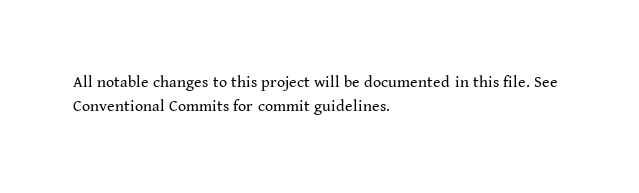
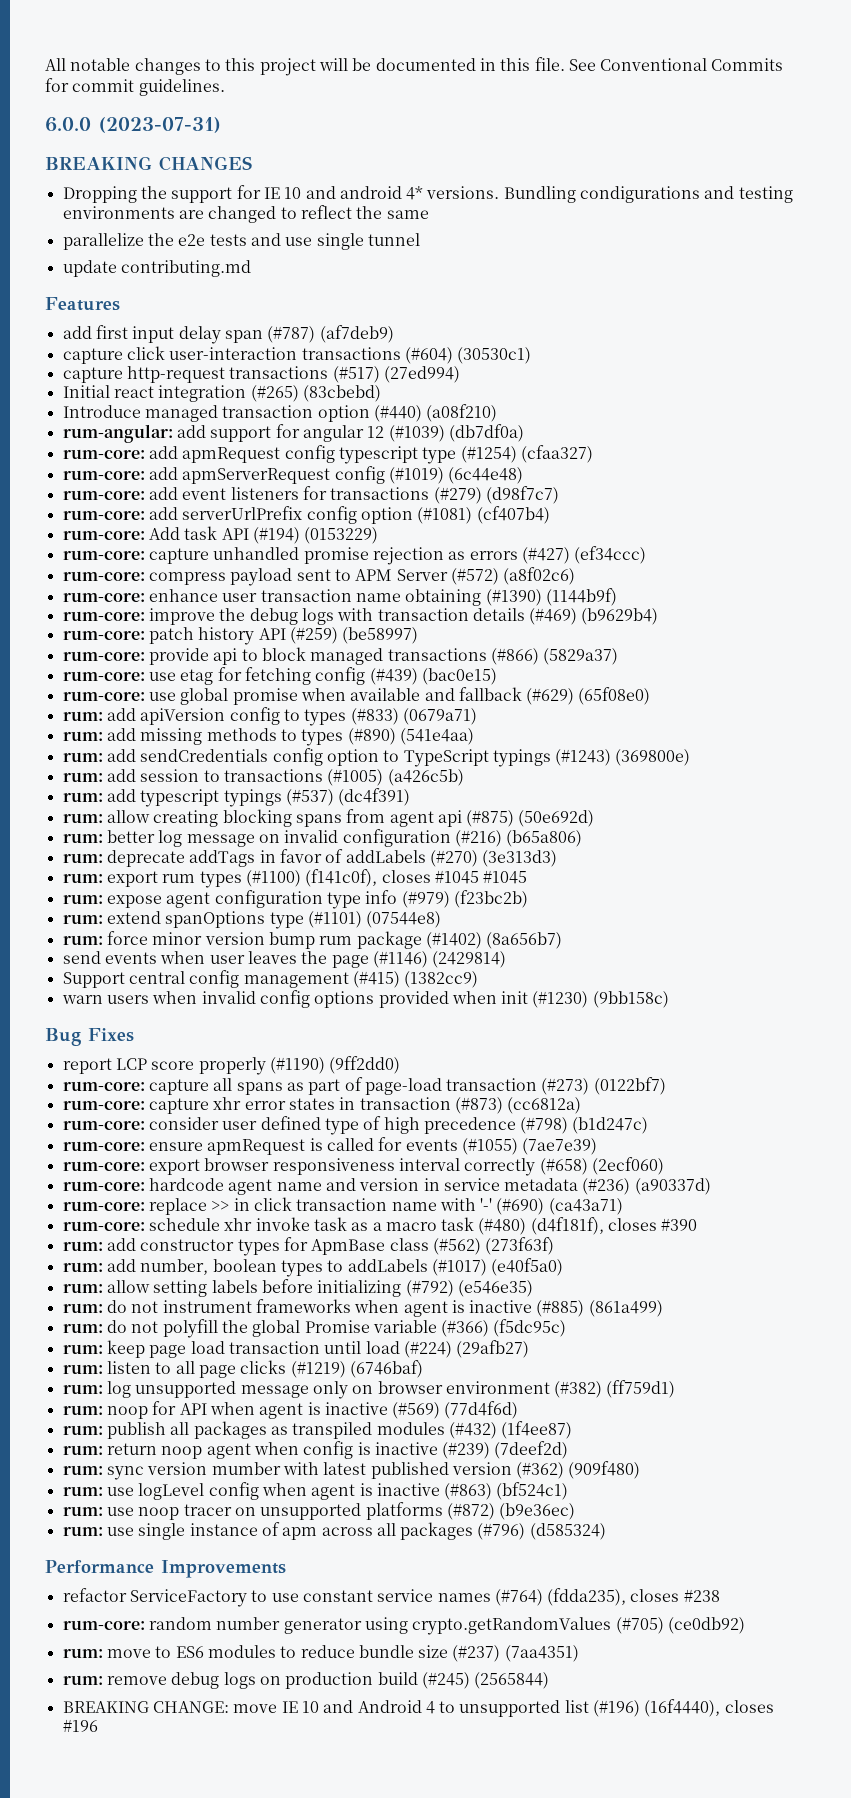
+ 6.0.0 (2023-07-31)
+ BREAKING CHANGES
+ Dropping the support for IE 10 and android 4* versions. Bundling condigurations and testing environments are changed to reflect the same
+ parallelize the e2e tests and use single tunnel
+ update contributing.md
+ Features
+ add first input delay span (#787) (af7deb9)
+ capture click user-interaction transactions (#604) (30530c1)
+ capture http-request transactions (#517) (27ed994)
+ Initial react integration (#265) (83cbebd)
+ Introduce managed transaction option (#440) (a08f210)
+ rum-angular: add support for angular 12 (#1039) (db7df0a)
+ rum-core: add apmRequest config typescript type (#1254) (cfaa327)
+ rum-core: add apmServerRequest config (#1019) (6c44e48)
+ rum-core: add event listeners for transactions (#279) (d98f7c7)
+ rum-core: add serverUrlPrefix config option (#1081) (cf407b4)
+ rum-core: Add task API (#194) (0153229)
+ rum-core: capture unhandled promise rejection as errors (#427) (ef34ccc)
+ rum-core: compress payload sent to APM Server (#572) (a8f02c6)
+ rum-core: enhance user transaction name obtaining (#1390) (1144b9f)
+ rum-core: improve the debug logs with transaction details (#469) (b9629b4)
+ rum-core: patch history API (#259) (be58997)
+ rum-core: provide api to block managed transactions (#866) (5829a37)
+ rum-core: use etag for fetching config (#439) (bac0e15)
+ rum-core: use global promise when available and fallback (#629) (65f08e0)
+ rum: add apiVersion config to types (#833) (0679a71)
+ rum: add missing methods to types (#890) (541e4aa)
+ rum: add sendCredentials config option to TypeScript typings (#1243) (369800e)
+ rum: add session to transactions (#1005) (a426c5b)
+ rum: add typescript typings (#537) (dc4f391)
+ rum: allow creating blocking spans from agent api (#875) (50e692d)
+ rum: better log message on invalid configuration (#216) (b65a806)
+ rum: deprecate addTags in favor of addLabels (#270) (3e313d3)
+ rum: export rum types (#1100) (f141c0f), closes #1045 #1045
+ rum: expose agent configuration type info (#979) (f23bc2b)
+ rum: extend spanOptions type (#1101) (07544e8)
+ rum: force minor version bump rum package (#1402) (8a656b7)
+ send events when user leaves the page (#1146) (2429814)
+ Support central config management (#415) (1382cc9)
+ warn users when invalid config options provided when init (#1230) (9bb158c)
+ Bug Fixes
+ report LCP score properly (#1190) (9ff2dd0)
+ rum-core: capture all spans as part of page-load transaction (#273) (0122bf7)
+ rum-core: capture xhr error states in transaction (#873) (cc6812a)
+ rum-core: consider user defined type of high precedence (#798) (b1d247c)
+ rum-core: ensure apmRequest is called for events (#1055) (7ae7e39)
+ rum-core: export browser responsiveness interval correctly (#658) (2ecf060)
+ rum-core: hardcode agent name and version in service metadata (#236) (a90337d)
+ rum-core: replace >> in click transaction name with '-' (#690) (ca43a71)
+ rum-core: schedule xhr invoke task as a macro task (#480) (d4f181f), closes #390
+ rum: add constructor types for ApmBase class (#562) (273f63f)
+ rum: add number, boolean types to addLabels (#1017) (e40f5a0)
+ rum: allow setting labels before initializing (#792) (e546e35)
+ rum: do not instrument frameworks when agent is inactive (#885) (861a499)
+ rum: do not polyfill the global Promise variable (#366) (f5dc95c)
+ rum: keep page load transaction until load (#224) (29afb27)
+ rum: listen to all page clicks (#1219) (6746baf)
+ rum: log unsupported message only on browser environment (#382) (ff759d1)
+ rum: noop for API when agent is inactive (#569) (77d4f6d)
+ rum: publish all packages as transpiled modules (#432) (1f4ee87)
+ rum: return noop agent when config is inactive (#239) (7deef2d)
+ rum: sync version mumber with latest published version (#362) (909f480)
+ rum: use logLevel config when agent is inactive (#863) (bf524c1)
+ rum: use noop tracer on unsupported platforms (#872) (b9e36ec)
+ rum: use single instance of apm across all packages (#796) (d585324)
+ Performance Improvements
+ refactor ServiceFactory to use constant service names (#764) (fdda235), closes #238
+ rum-core: random number generator using crypto.getRandomValues (#705) (ce0db92)
+ rum: move to ES6 modules to reduce bundle size (#237) (7aa4351)
+ rum: remove debug logs on production build (#245) (2565844)
+ BREAKING CHANGE: move IE 10 and Android 4 to unsupported list (#196) (16f4440), closes #196

